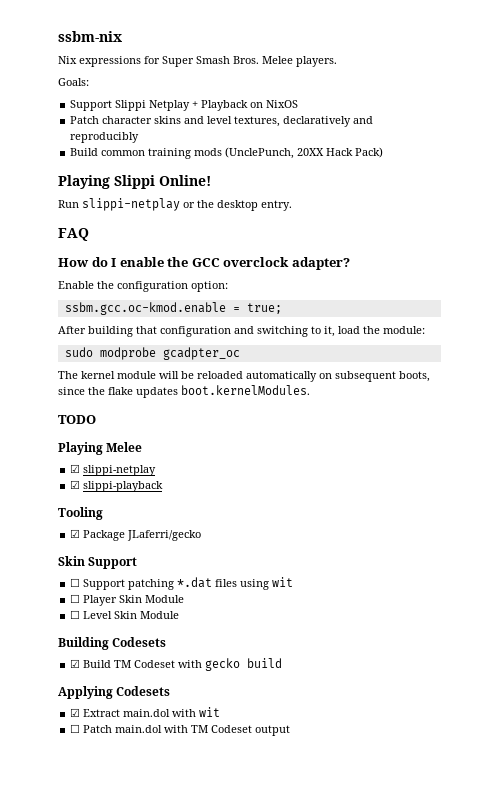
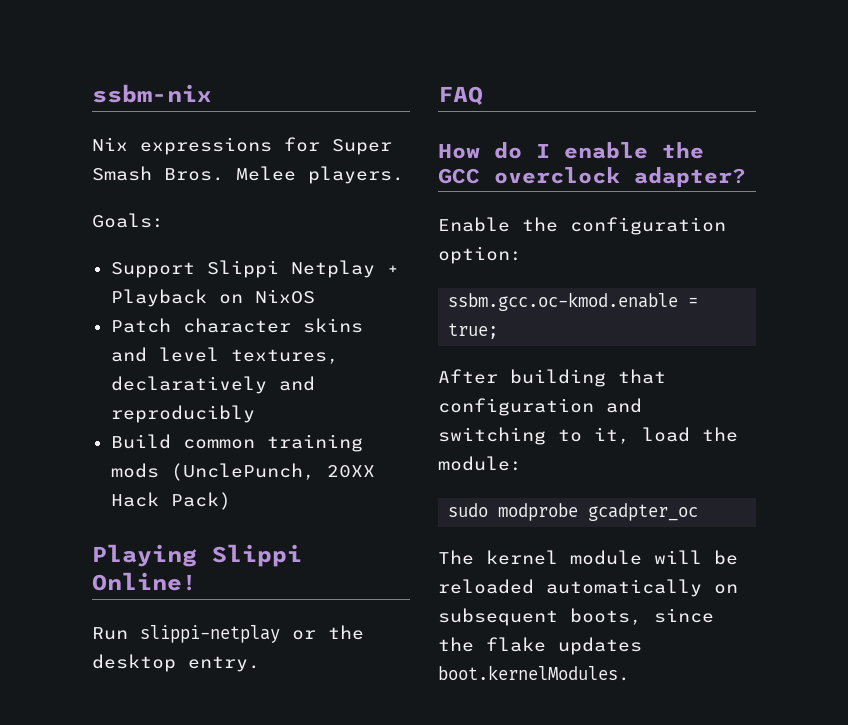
- TODO
- Playing Melee
- ☑ slippi-netplay
- ☑ slippi-playback
- Tooling
- ☑ Package JLaferri/gecko
- Skin Support
- ☐ Support patching *.dat files using wit
- ☐ Player Skin Module
- ☐ Level Skin Module
- Building Codesets
- ☑ Build TM Codeset with gecko build
- Applying Codesets
- ☑ Extract main.dol with wit
- ☐ Patch main.dol with TM Codeset output

